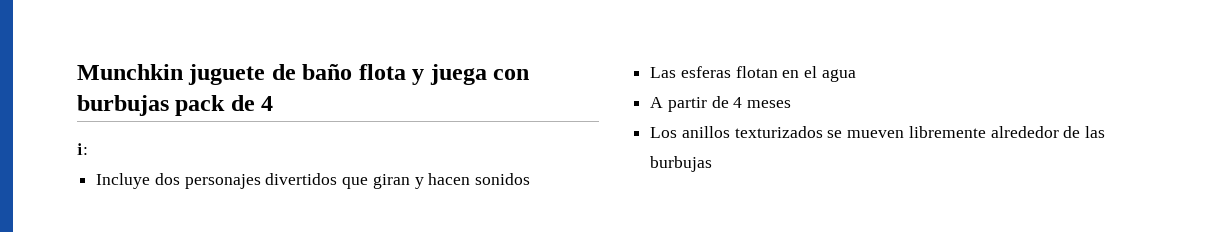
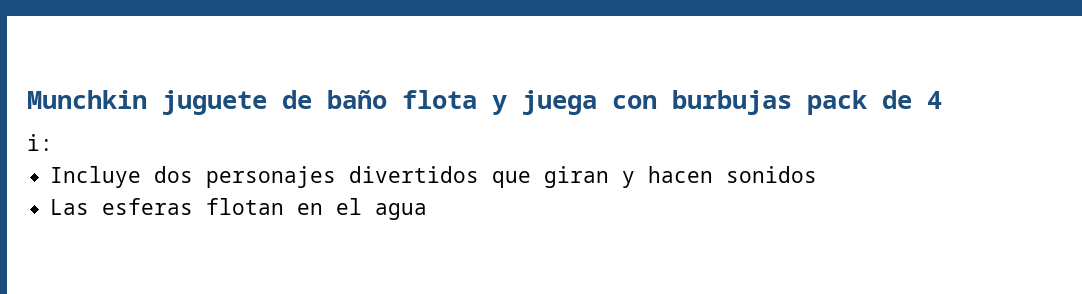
- A partir de 4 meses
- Los anillos texturizados se mueven libremente alrededor de las burbujas

